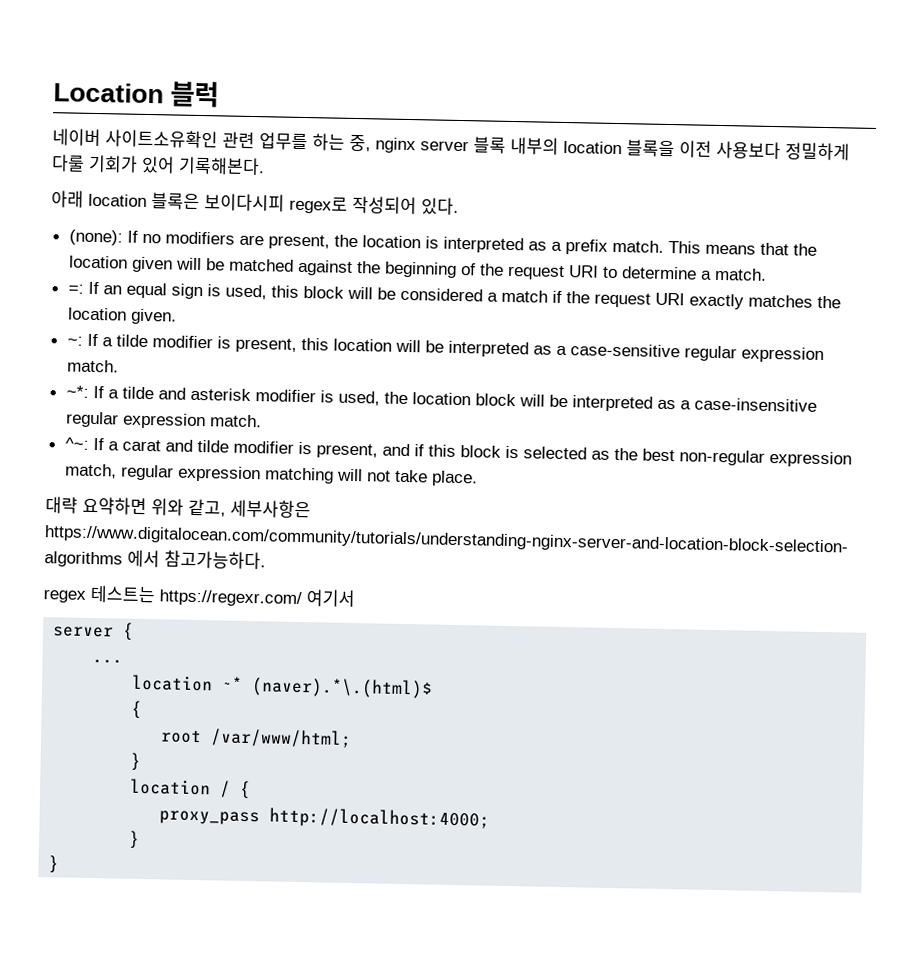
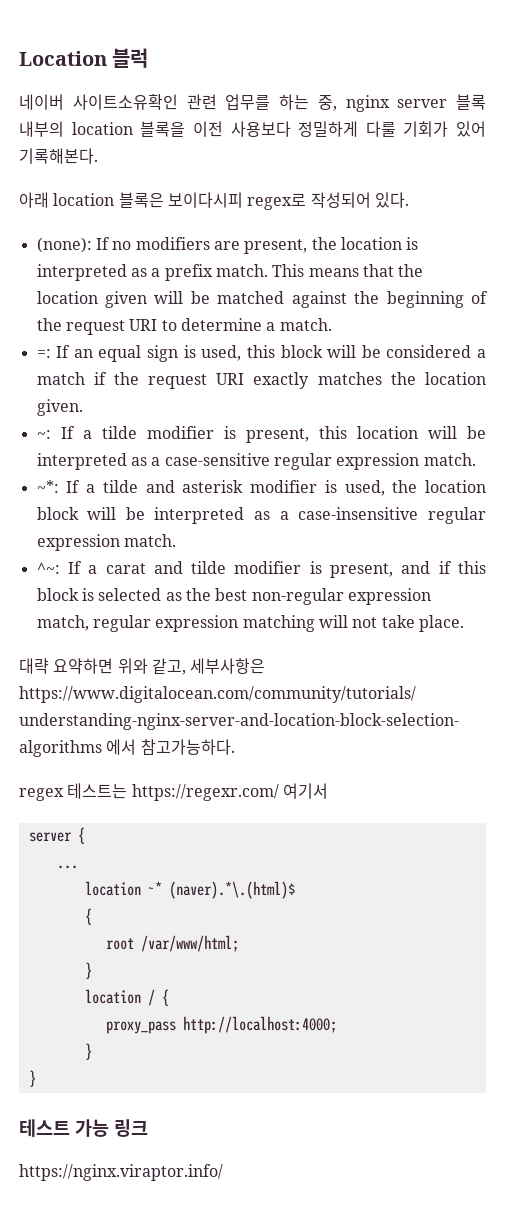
+ 테스트 가능 링크
+ https://nginx.viraptor.info/

